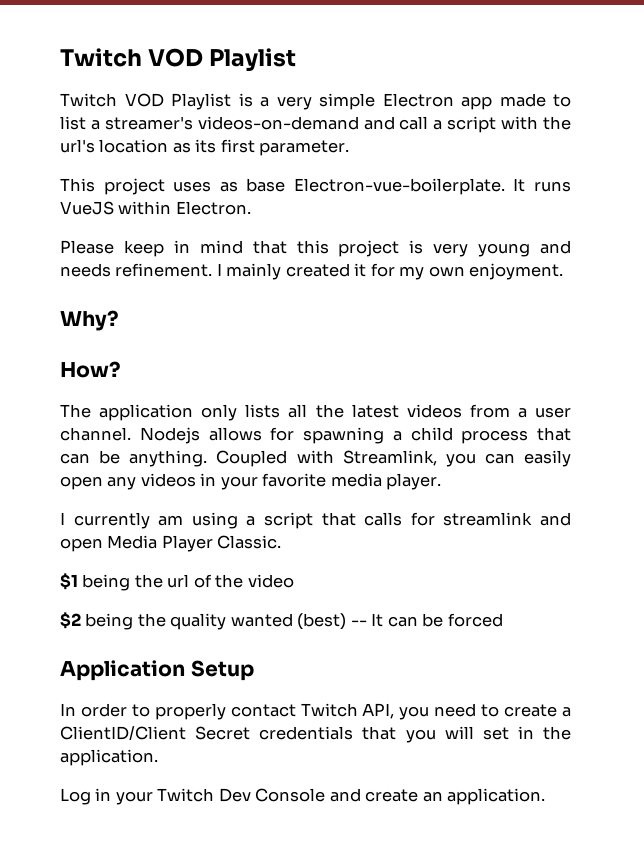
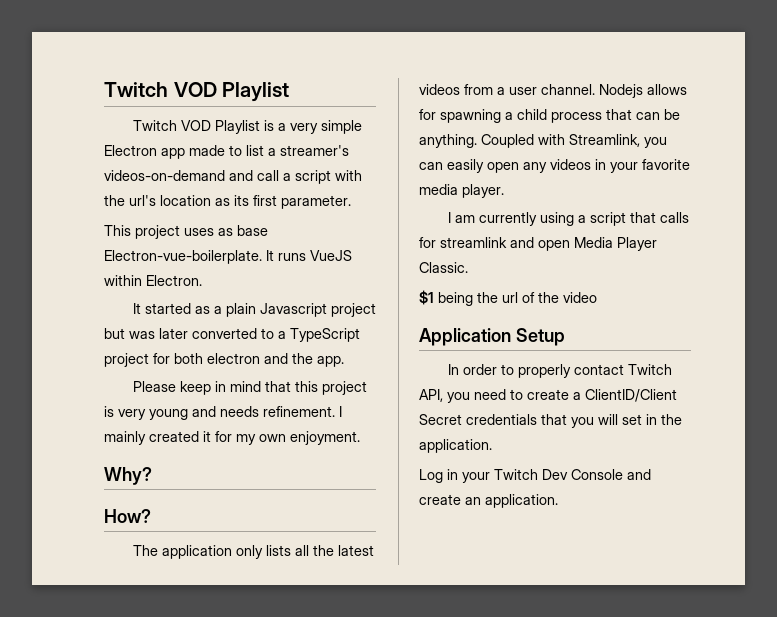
+ It started as a plain Javascript project but was later converted to a TypeScript project for both electron and the app.
- I currently am using a script that calls for streamlink and open Media Player Classic.
+ I am currently using a script that calls for streamlink and open Media Player Classic.
- $2 being the quality wanted (best) -- It can be forced

